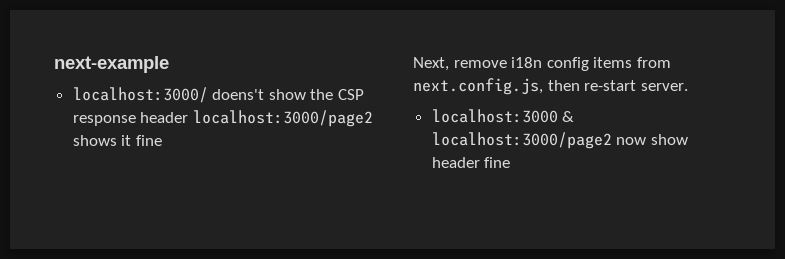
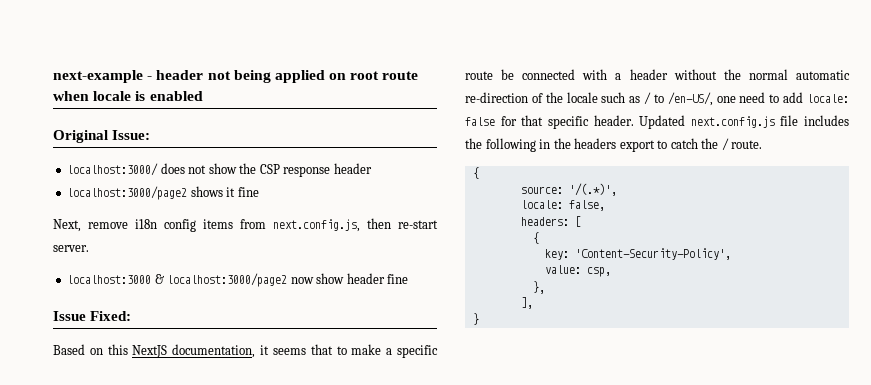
- next-example
+ next-example - header not being applied on root route when locale is enabled
+ Original Issue:
- localhost:3000/ doens't show the CSP response header localhost:3000/page2 shows it fine
+ localhost:3000/ does not show the CSP response header
+ localhost:3000/page2 shows it fine
+ Issue Fixed:
+ Based on this NextJS documentation, it seems that to make a specific route be connected with a header without the normal automatic re-direction of the locale such as / to /en-US/, one need to add locale: false for that specific header. Updated next.config.js file includes the following in the headers export to catch the / route.
+ {
+ source: '/(.*)',
+ locale: false,
+ headers: [
+ {
+ key: 'Content-Security-Policy',
+ value: csp,
+ },
+ ],
+ }

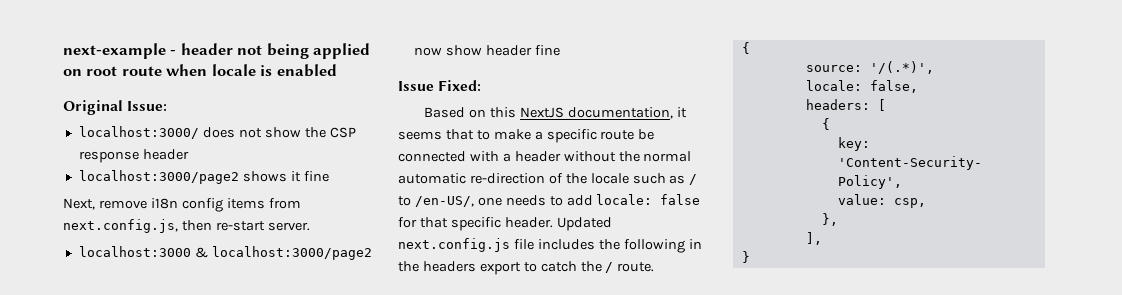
- Based on this NextJS documentation, it seems that to make a specific route be connected with a header without the normal automatic re-direction of the locale such as / to /en-US/, one need to add locale: false for that specific header.
+ Based on this NextJS documentation, it seems that to make a specific route be connected with a header without the normal automatic re-direction of the locale such as / to /en-US/, one needs to add locale: false for that specific header.

